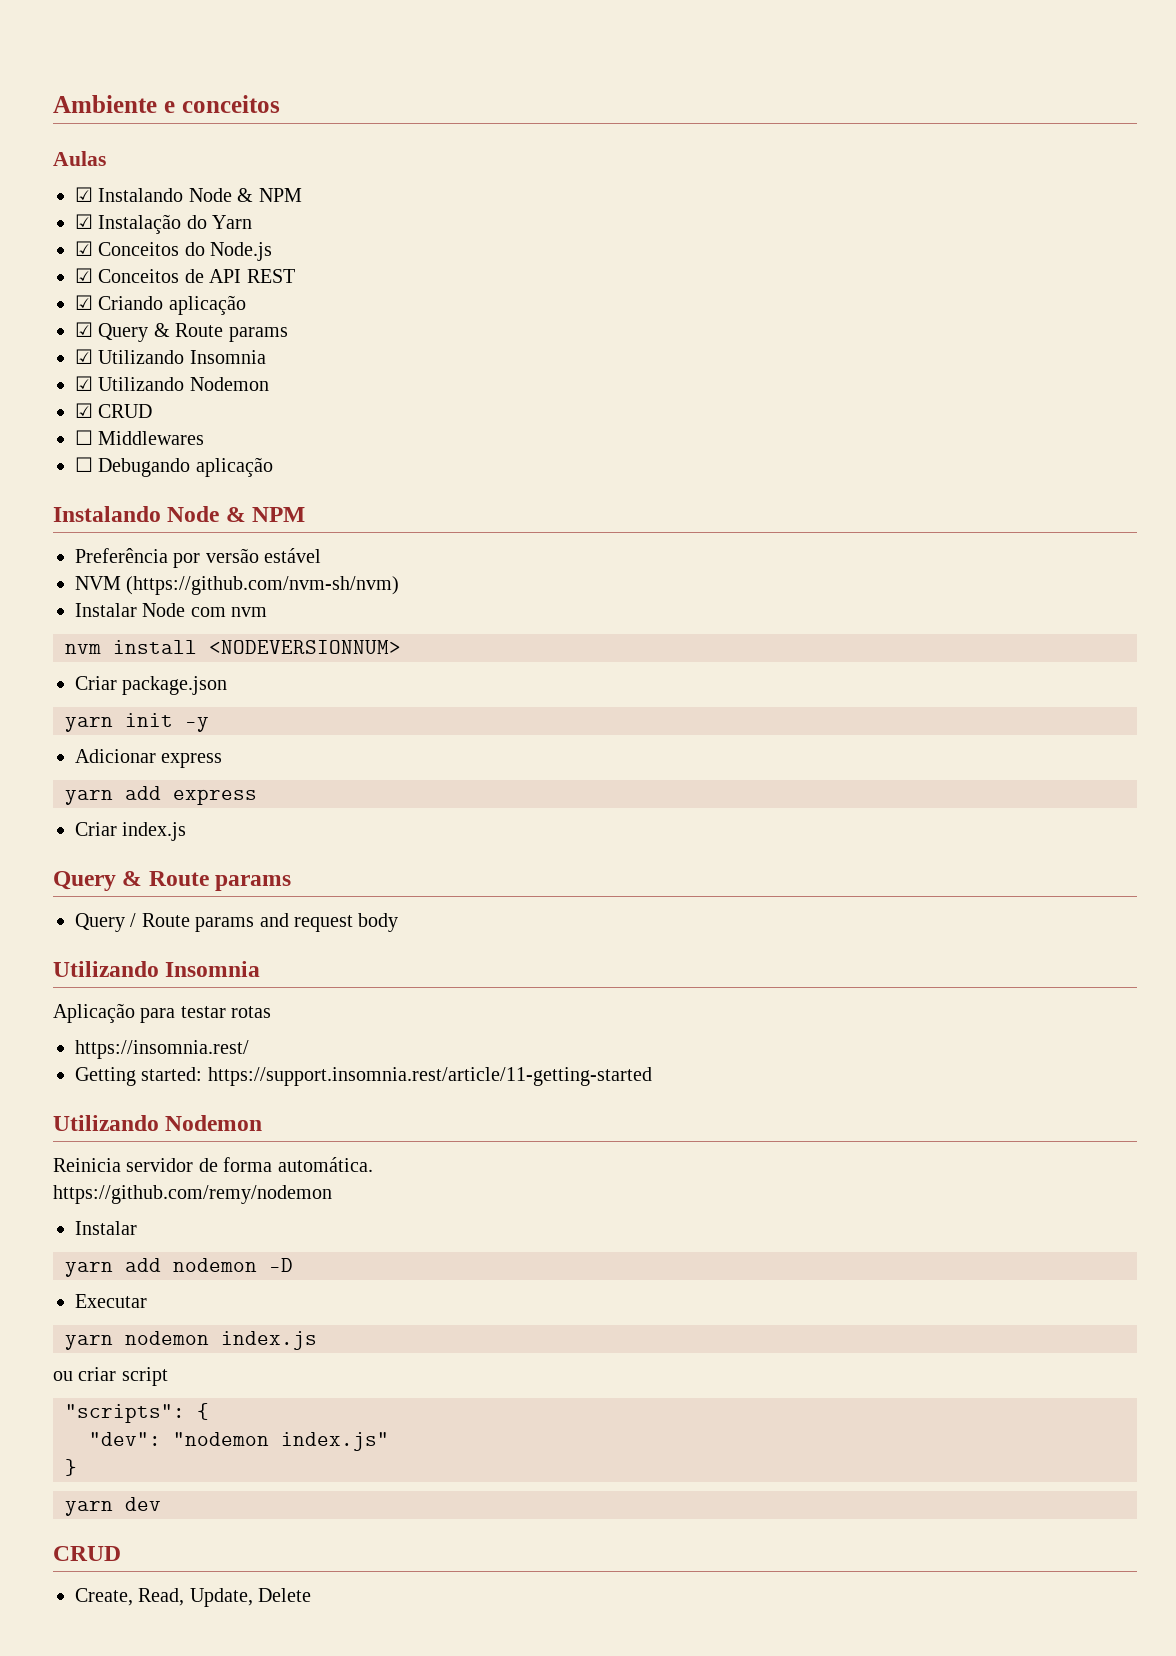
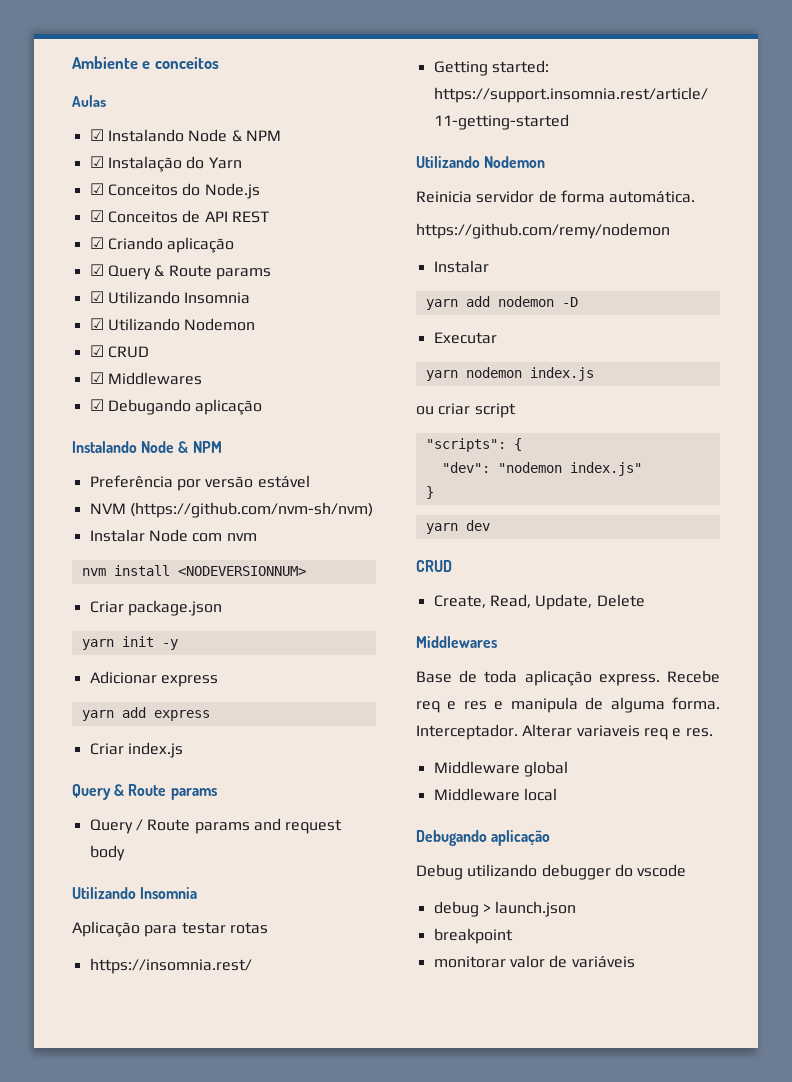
- ☐ Middlewares
- ☐ Debugando aplicação
+ ☑ Middlewares
+ ☑ Debugando aplicação
  Create, Read, Update, Delete
+ Middlewares
+ Base de toda aplicação express. Recebe req e res e manipula de alguma forma. Interceptador. Alterar variaveis req e res.
+ Middleware global
+ Middleware local
+ Debugando aplicação
+ Debug utilizando debugger do vscode
+ debug > launch.json
+ breakpoint
+ monitorar valor de variáveis

